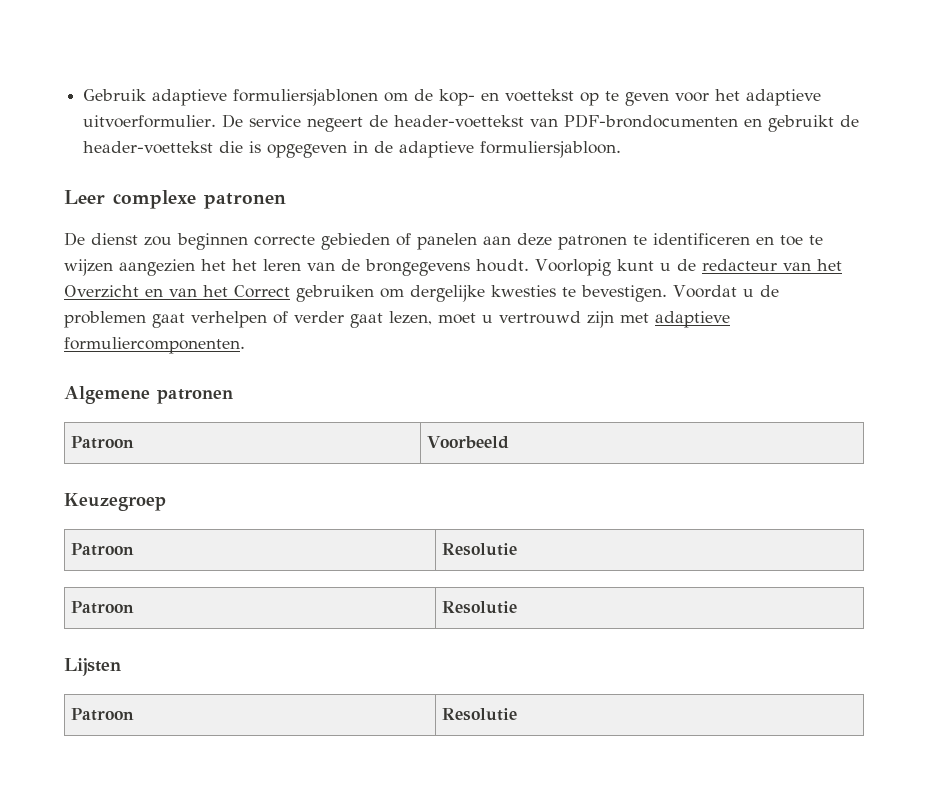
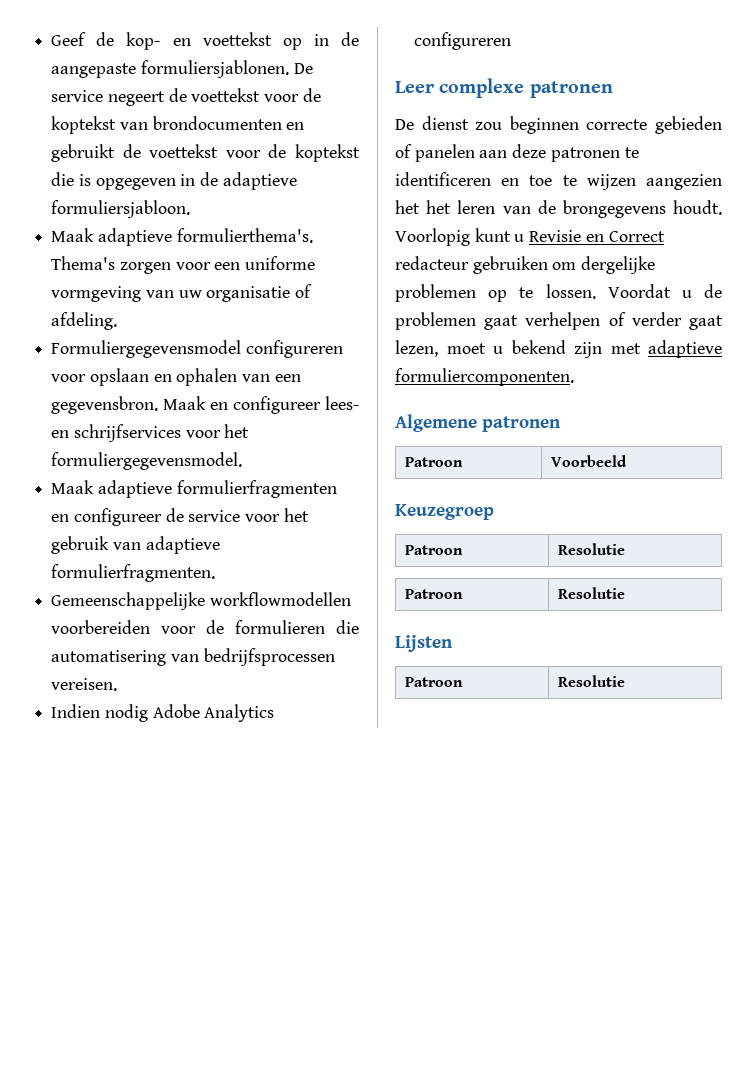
- Gebruik adaptieve formuliersjablonen om de kop- en voettekst op te geven voor het adaptieve uitvoerformulier. De service negeert de header-voettekst van PDF-brondocumenten en gebruikt de header-voettekst die is opgegeven in de adaptieve formuliersjabloon.
+ Geef de kop- en voettekst op in de aangepaste formuliersjablonen. De service negeert de voettekst voor de koptekst van brondocumenten en gebruikt de voettekst voor de koptekst die is opgegeven in de adaptieve formuliersjabloon.
+ Maak adaptieve formulierthema's. Thema's zorgen voor een uniforme vormgeving van uw organisatie of afdeling.
+ Formuliergegevensmodel configureren voor opslaan en ophalen van een gegevensbron. Maak en configureer lees- en schrijfservices voor het formuliergegevensmodel.
+ Maak adaptieve formulierfragmenten en configureer de service voor het gebruik van adaptieve formulierfragmenten.
+ Gemeenschappelijke workflowmodellen voorbereiden voor de formulieren die automatisering van bedrijfsprocessen vereisen.
+ Indien nodig Adobe Analytics configureren
- Voorlopig kunt u de redacteur van het Overzicht en van het Correct gebruiken om dergelijke kwesties te bevestigen.
+ Voorlopig kunt u Revisie en Correct redacteur gebruiken om dergelijke problemen op te lossen.
- Voordat u de problemen gaat verhelpen of verder gaat lezen, moet u vertrouwd zijn met adaptieve formuliercomponenten.
+ Voordat u de problemen gaat verhelpen of verder gaat lezen, moet u bekend zijn met adaptieve formuliercomponenten.

